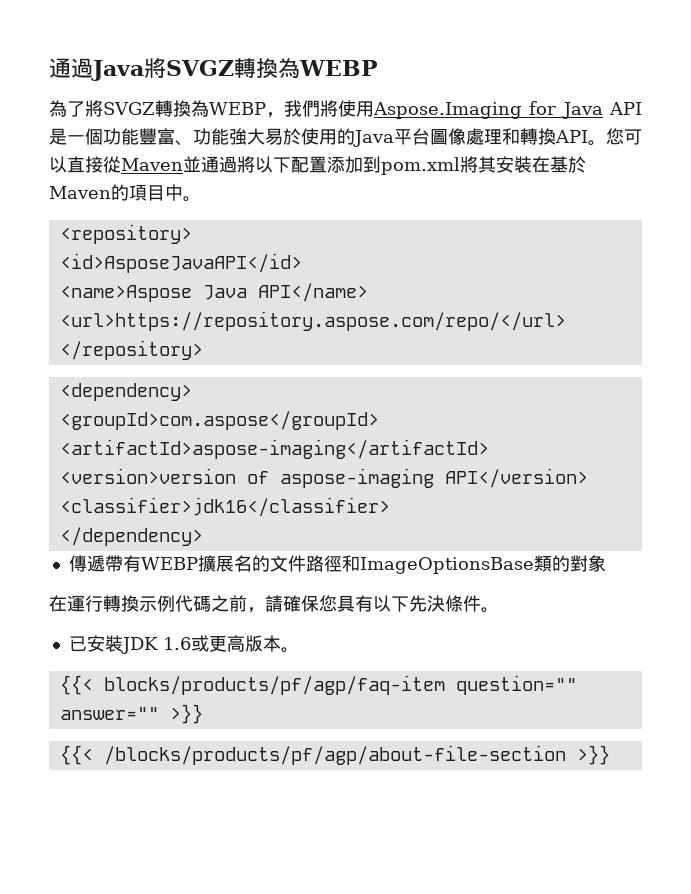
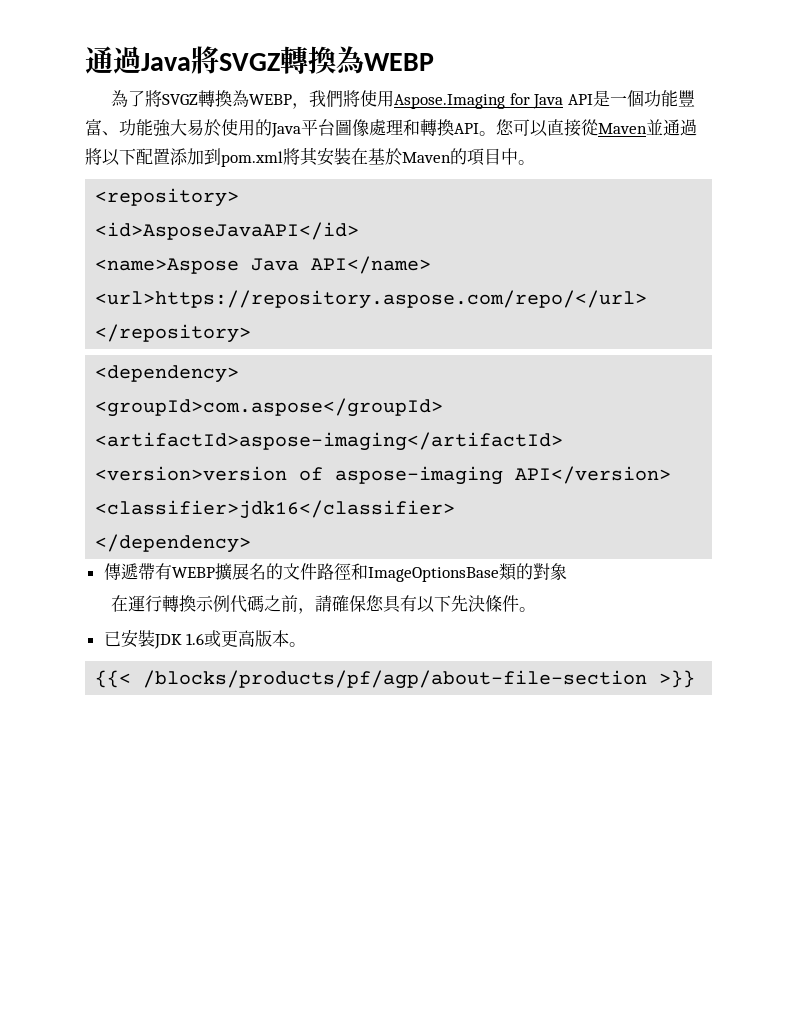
- {{< blocks/products/pf/agp/faq-item question="" answer="" >}}

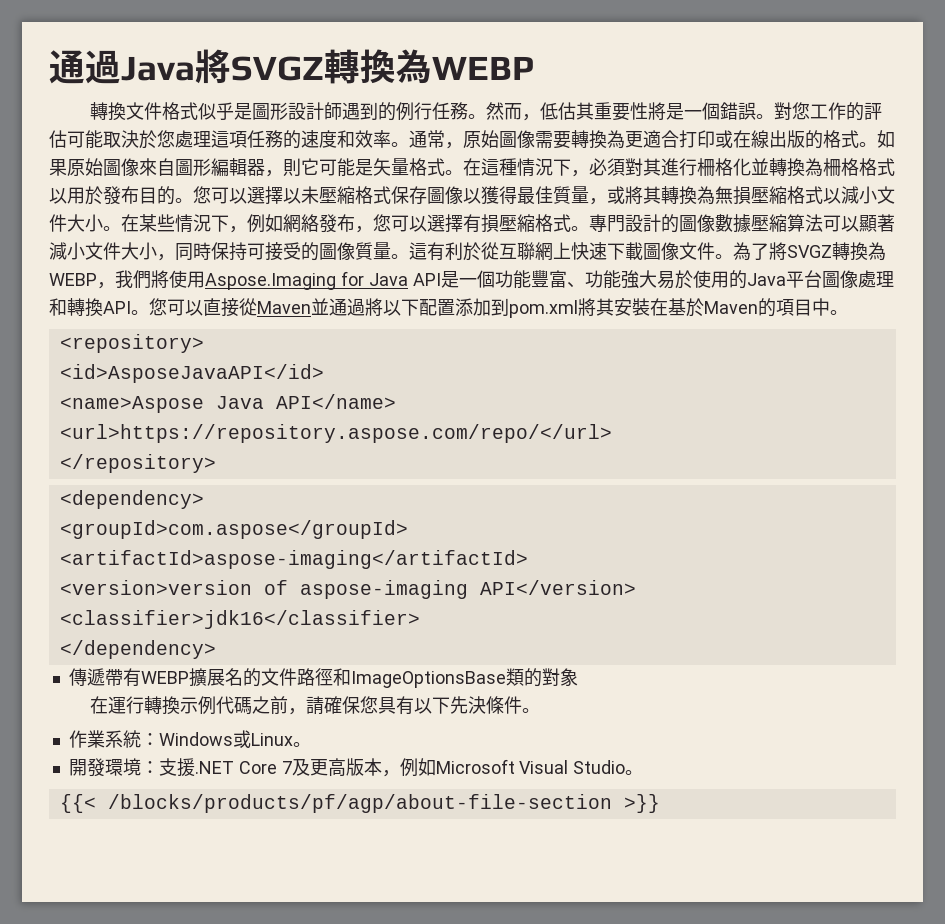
+ 轉換文件格式似乎是圖形設計師遇到的例行任務。然而，低估其重要性將是一個錯誤。對您工作的評估可能取決於您處理這項任務的速度和效率。通常，原始圖像需要轉換為更適合打印或在線出版的格式。如果原始圖像來自圖形編輯器，則它可能是矢量格式。在這種情況下，必須對其進行柵格化並轉換為柵格格式以用於發布目的。您可以選擇以未壓縮格式保存圖像以獲得最佳質量，或將其轉換為無損壓縮格式以減小文件大小。在某些情況下，例如網絡發布，您可以選擇有損壓縮格式。專門設計的圖像數據壓縮算法可以顯著減小文件大小，同時保持可接受的圖像質量。這有利於從互聯網上快速下載圖像文件。
- 已安裝JDK 1.6或更高版本。
+ 作業系統：Windows或Linux。
+ 開發環境：支援.NET Core 7及更高版本，例如Microsoft Visual Studio。

